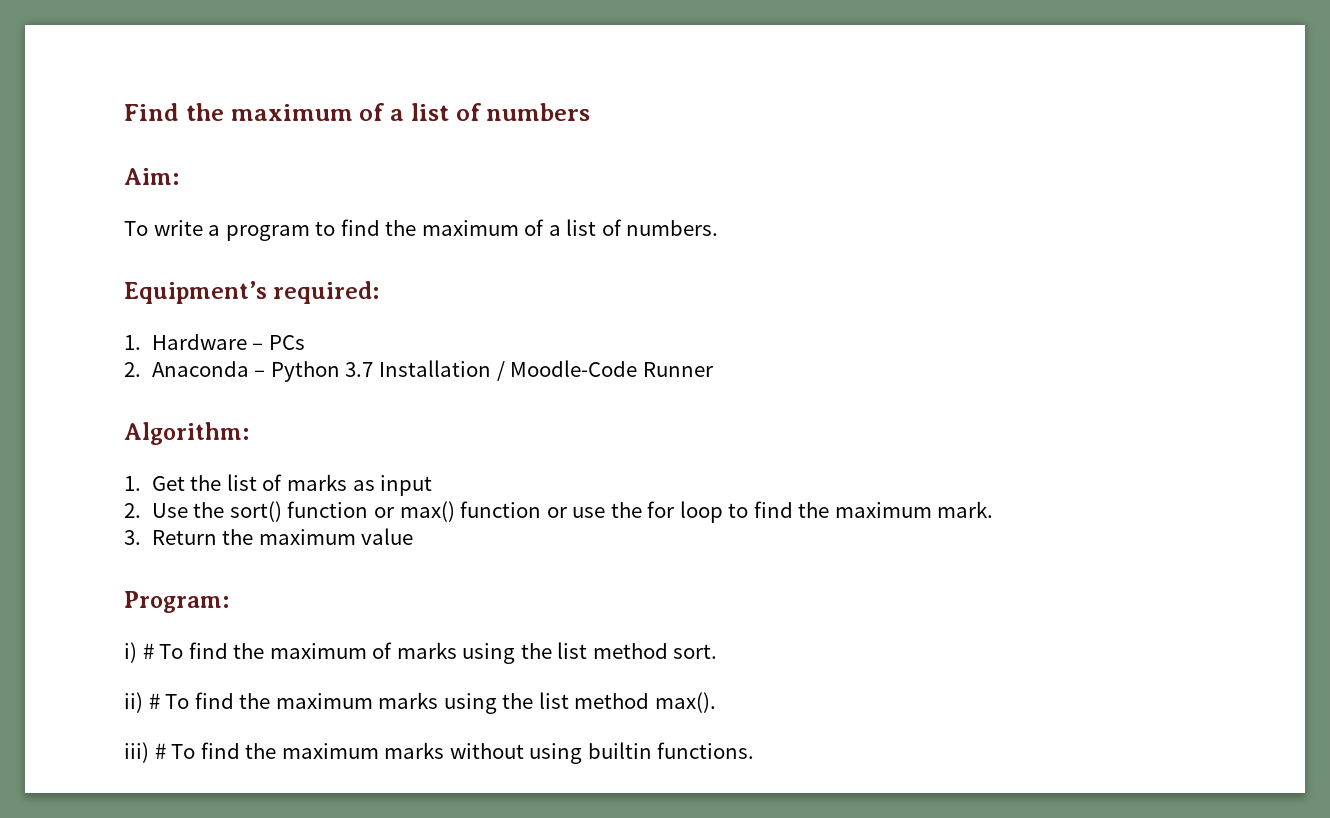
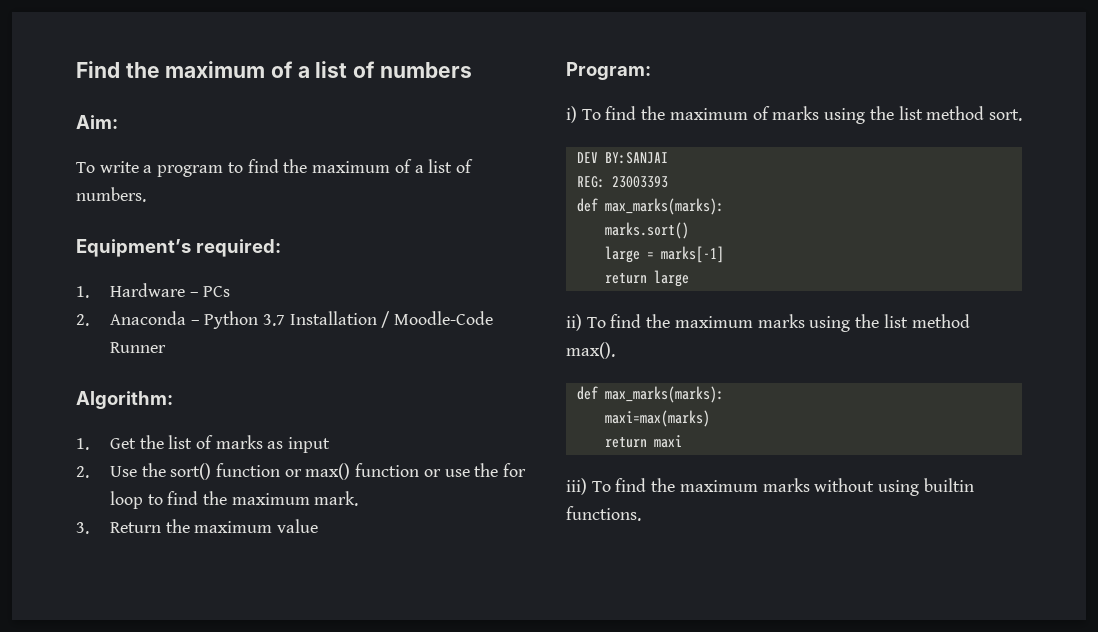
- i) # To find the maximum of marks using the list method sort.
+ i) To find the maximum of marks using the list method sort.
+ DEV BY:SANJAI
+ REG: 23003393
+ def max_marks(marks):
+ marks.sort()
+ large = marks[-1]
+ return large
- ii) # To find the maximum marks using the list method max().
+ ii) To find the maximum marks using the list method max().
+ def max_marks(marks):
+ maxi=max(marks)
+ return maxi
- iii) # To find the maximum marks without using builtin functions.
+ iii) To find the maximum marks without using builtin functions.

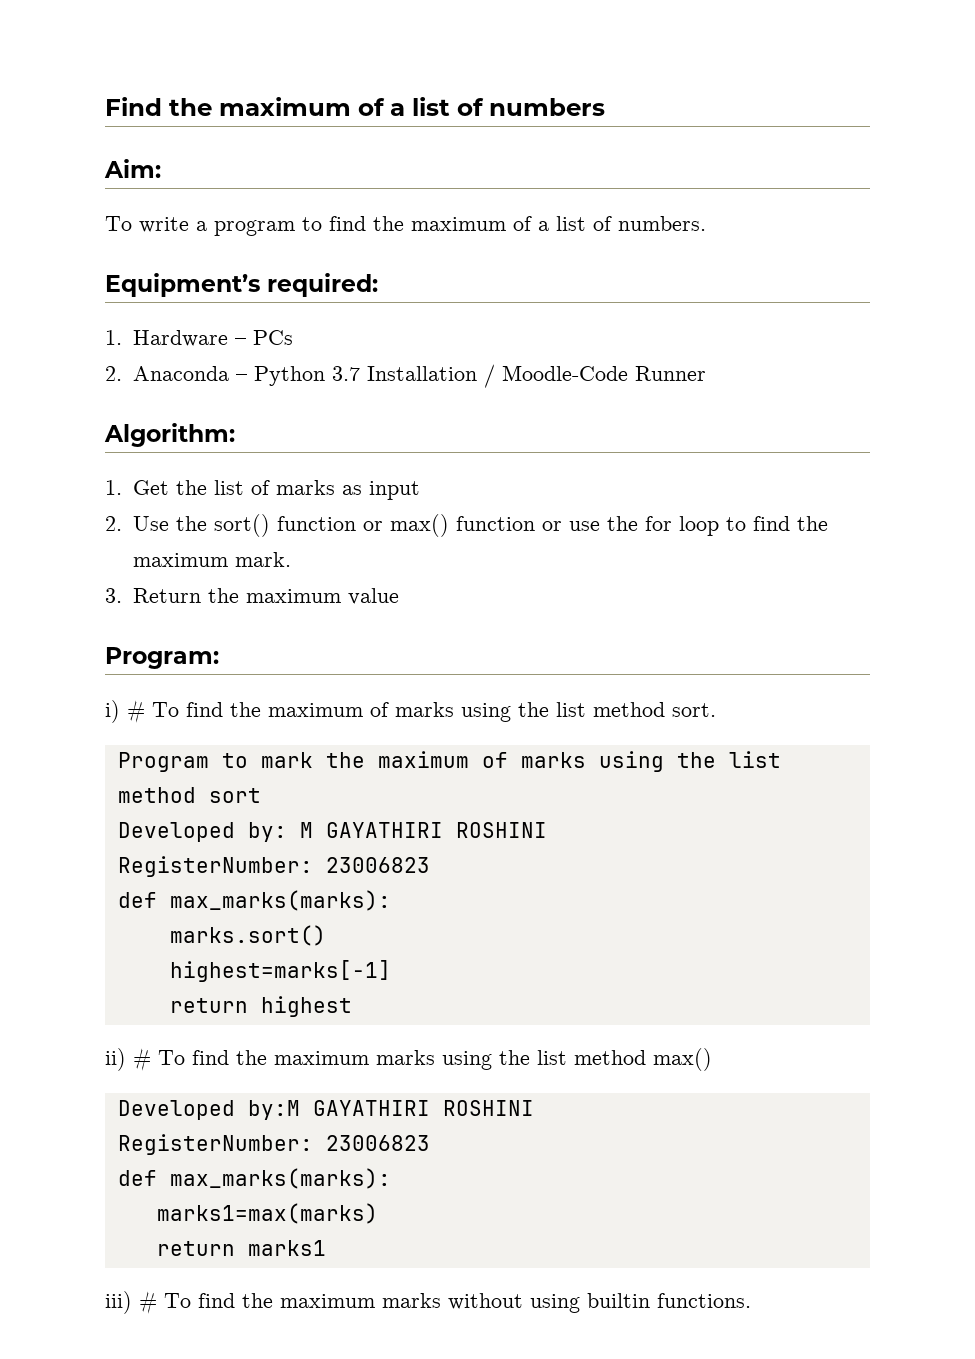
- i) To find the maximum of marks using the list method sort.
+ i) # To find the maximum of marks using the list method sort.
- DEV BY:SANJAI
- REG: 23003393
+ Program to mark the maximum of marks using the list method sort
+ Developed by: M GAYATHIRI ROSHINI
+ RegisterNumber: 23006823
- large = marks[-1]
- return large
+ highest=marks[-1]
+ return highest
- ii) To find the maximum marks using the list method max().
+ ii) # To find the maximum marks using the list method max()
+ Developed by:M GAYATHIRI ROSHINI
+ RegisterNumber: 23006823
  def max_marks(marks):
- maxi=max(marks)
- return maxi
+ marks1=max(marks)
+ return marks1
- iii) To find the maximum marks without using builtin functions.
+ iii) # To find the maximum marks without using builtin functions.

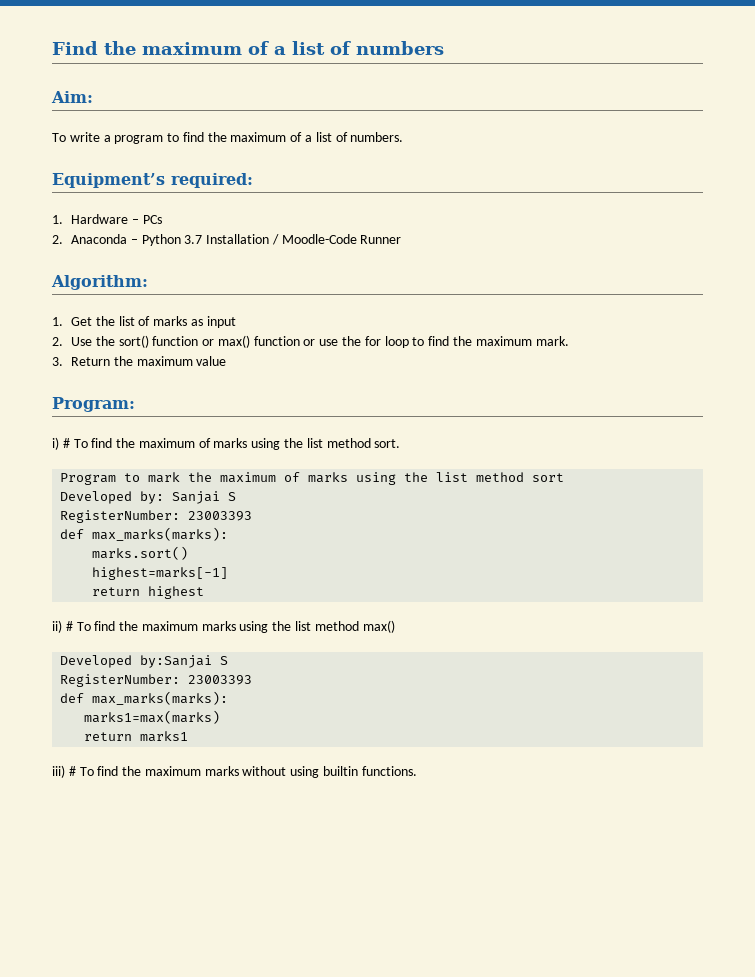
- Developed by: M GAYATHIRI ROSHINI
- RegisterNumber: 23006823
+ Developed by: Sanjai S
+ RegisterNumber: 23003393
- Developed by:M GAYATHIRI ROSHINI
- RegisterNumber: 23006823
+ Developed by:Sanjai S
+ RegisterNumber: 23003393

